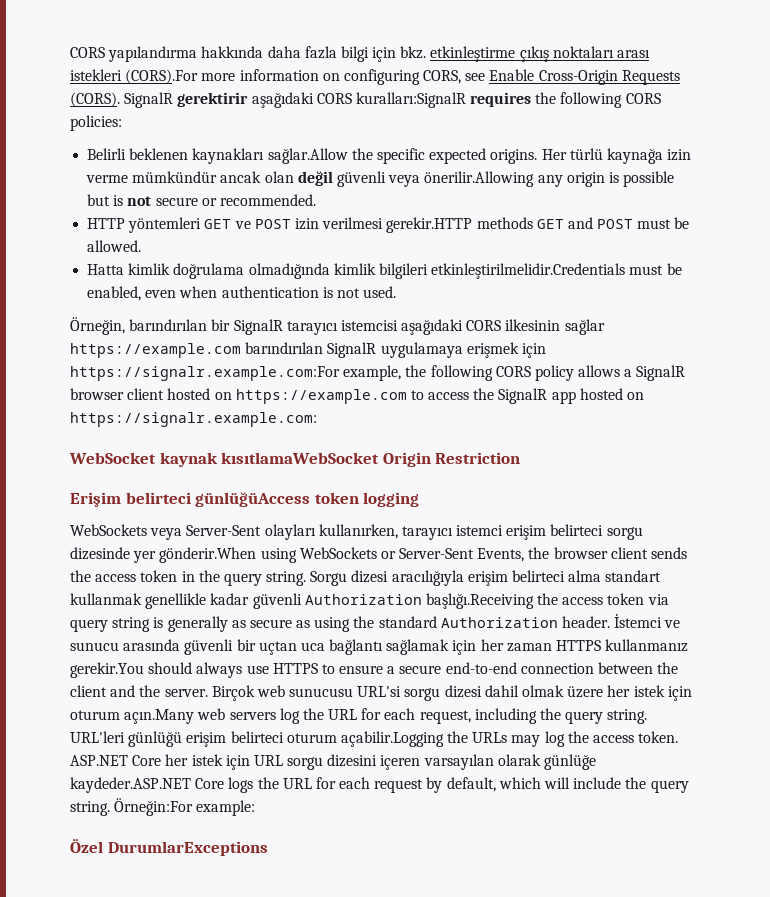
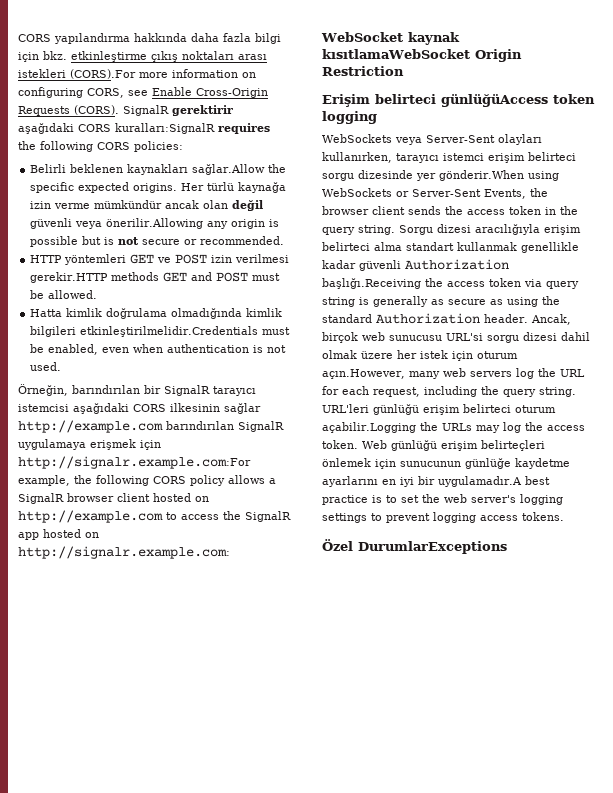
- Örneğin, barındırılan bir SignalR tarayıcı istemcisi aşağıdaki CORS ilkesinin sağlar https://example.com barındırılan SignalR uygulamaya erişmek için https://signalr.example.com:For example, the following CORS policy allows a SignalR browser client hosted on https://example.com to access the SignalR app hosted on https://signalr.example.com:
+ Örneğin, barındırılan bir SignalR tarayıcı istemcisi aşağıdaki CORS ilkesinin sağlar http://example.com barındırılan SignalR uygulamaya erişmek için http://signalr.example.com:For example, the following CORS policy allows a SignalR browser client hosted on http://example.com to access the SignalR app hosted on http://signalr.example.com:
- İstemci ve sunucu arasında güvenli bir uçtan uca bağlantı sağlamak için her zaman HTTPS kullanmanız gerekir.You should always use HTTPS to ensure a secure end-to-end connection between the client and the server. Birçok web sunucusu URL'si sorgu dizesi dahil olmak üzere her istek için oturum açın.Many web servers log the URL for each request, including the query string.
+ Ancak, birçok web sunucusu URL'si sorgu dizesi dahil olmak üzere her istek için oturum açın.However, many web servers log the URL for each request, including the query string.
- ASP.NET Core her istek için URL sorgu dizesini içeren varsayılan olarak günlüğe kaydeder.ASP.NET Core logs the URL for each request by default, which will include the query string. Örneğin:For example:
+ Web günlüğü erişim belirteçleri önlemek için sunucunun günlüğe kaydetme ayarlarını en iyi bir uygulamadır.A best practice is to set the web server's logging settings to prevent logging access tokens.

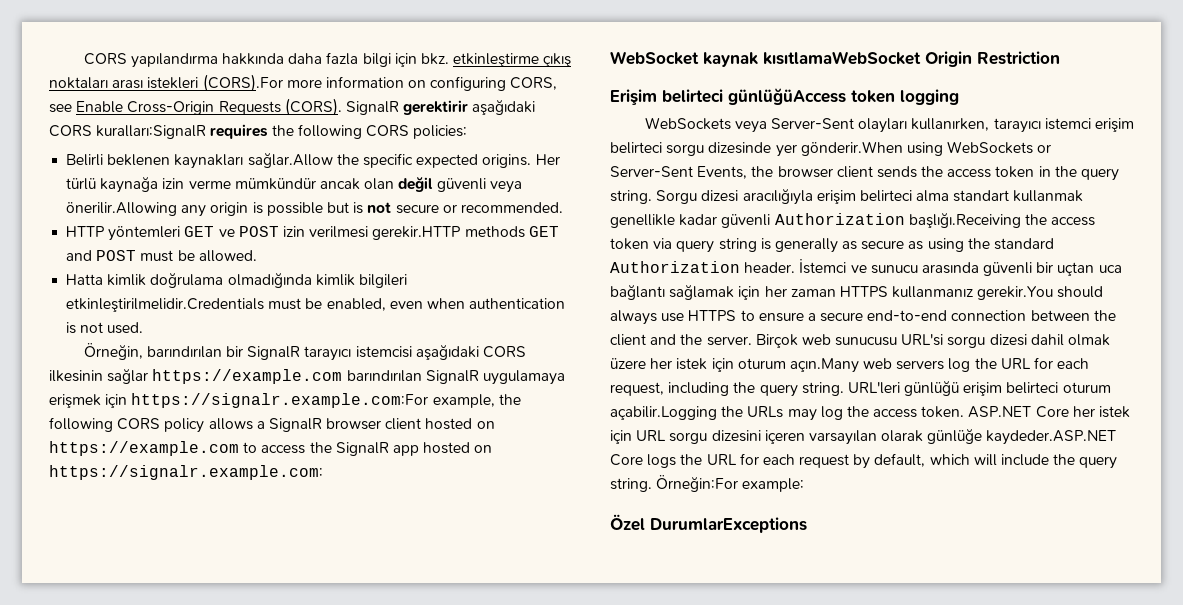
- Örneğin, barındırılan bir SignalR tarayıcı istemcisi aşağıdaki CORS ilkesinin sağlar http://example.com barındırılan SignalR uygulamaya erişmek için http://signalr.example.com:For example, the following CORS policy allows a SignalR browser client hosted on http://example.com to access the SignalR app hosted on http://signalr.example.com:
+ Örneğin, barındırılan bir SignalR tarayıcı istemcisi aşağıdaki CORS ilkesinin sağlar https://example.com barındırılan SignalR uygulamaya erişmek için https://signalr.example.com:For example, the following CORS policy allows a SignalR browser client hosted on https://example.com to access the SignalR app hosted on https://signalr.example.com:
- Ancak, birçok web sunucusu URL'si sorgu dizesi dahil olmak üzere her istek için oturum açın.However, many web servers log the URL for each request, including the query string.
+ İstemci ve sunucu arasında güvenli bir uçtan uca bağlantı sağlamak için her zaman HTTPS kullanmanız gerekir.You should always use HTTPS to ensure a secure end-to-end connection between the client and the server. Birçok web sunucusu URL'si sorgu dizesi dahil olmak üzere her istek için oturum açın.Many web servers log the URL for each request, including the query string.
- Web günlüğü erişim belirteçleri önlemek için sunucunun günlüğe kaydetme ayarlarını en iyi bir uygulamadır.A best practice is to set the web server's logging settings to prevent logging access tokens.
+ ASP.NET Core her istek için URL sorgu dizesini içeren varsayılan olarak günlüğe kaydeder.ASP.NET Core logs the URL for each request by default, which will include the query string. Örneğin:For example:

